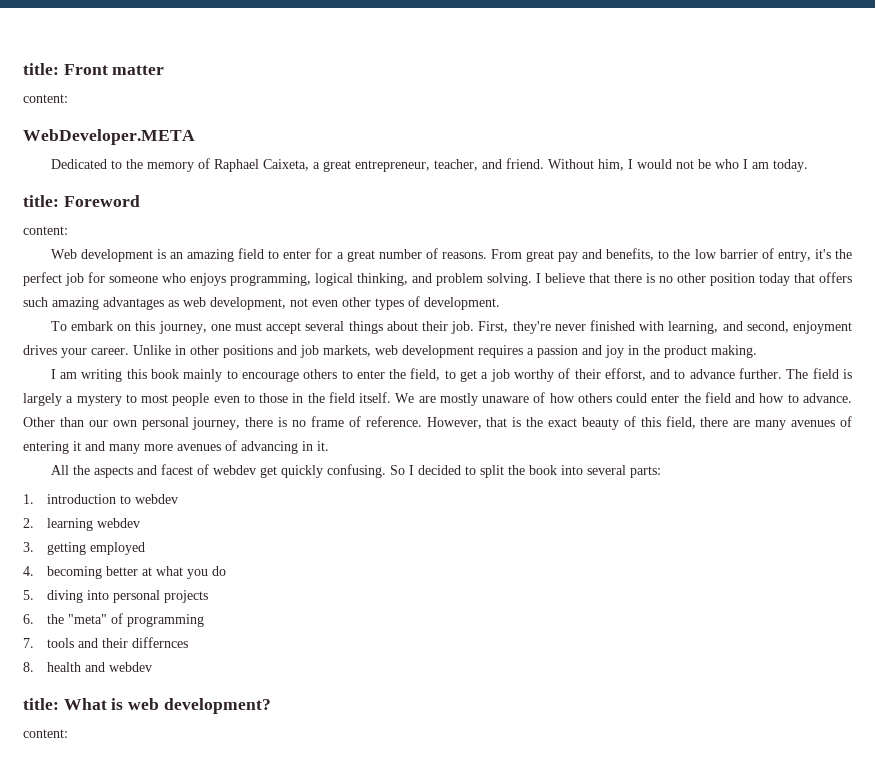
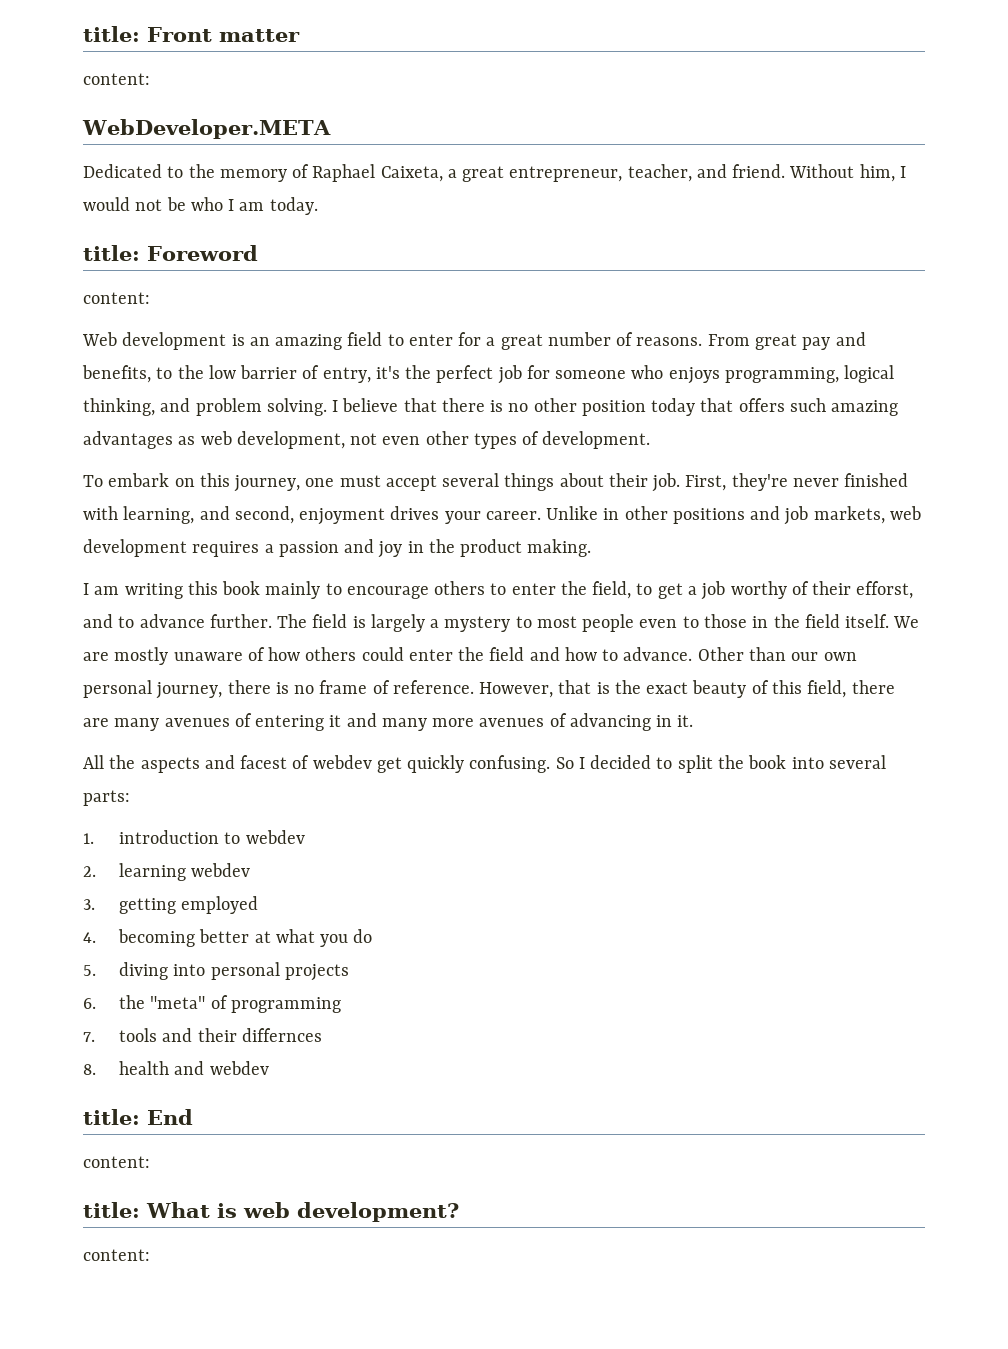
+ title: End
+ content:

